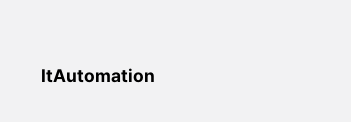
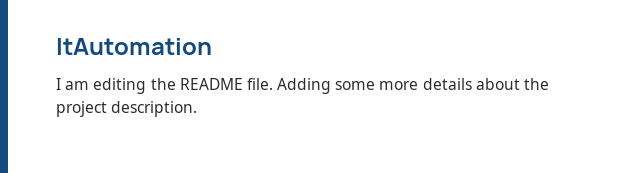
+ I am editing the README file. Adding some more details about the project description.

